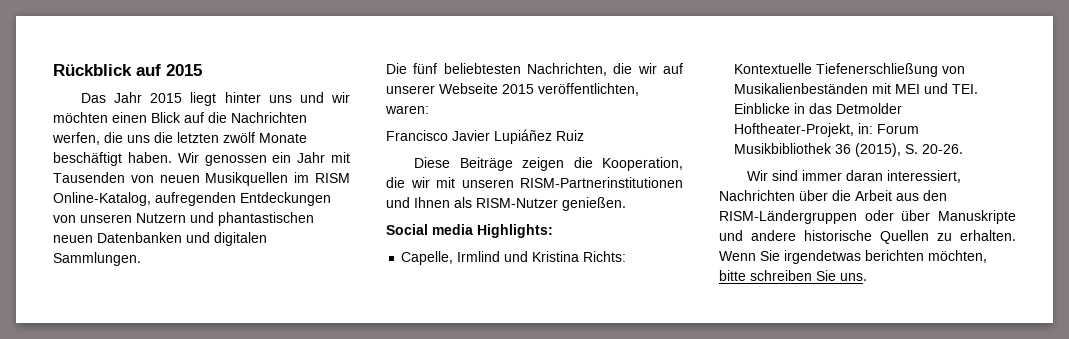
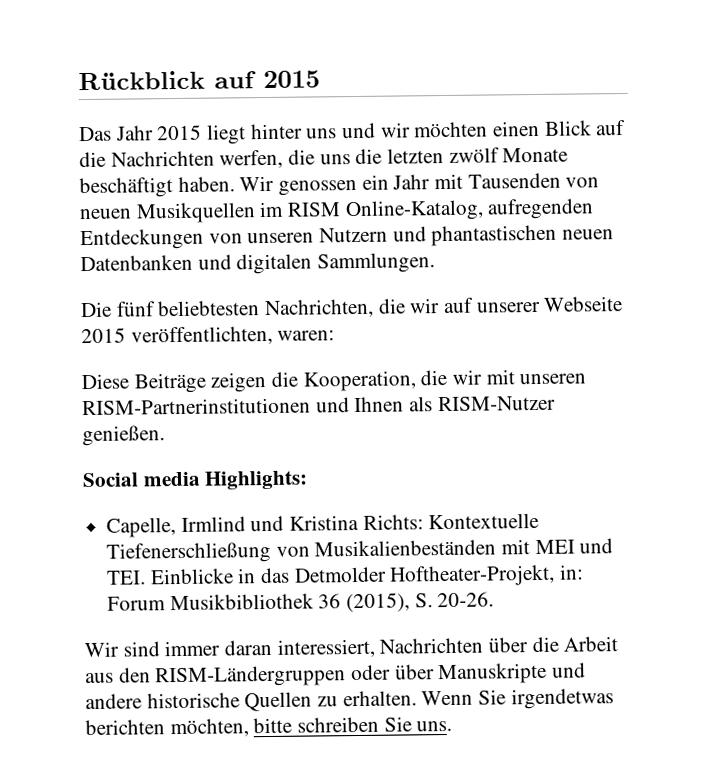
- Francisco Javier Lupiáñez Ruiz

